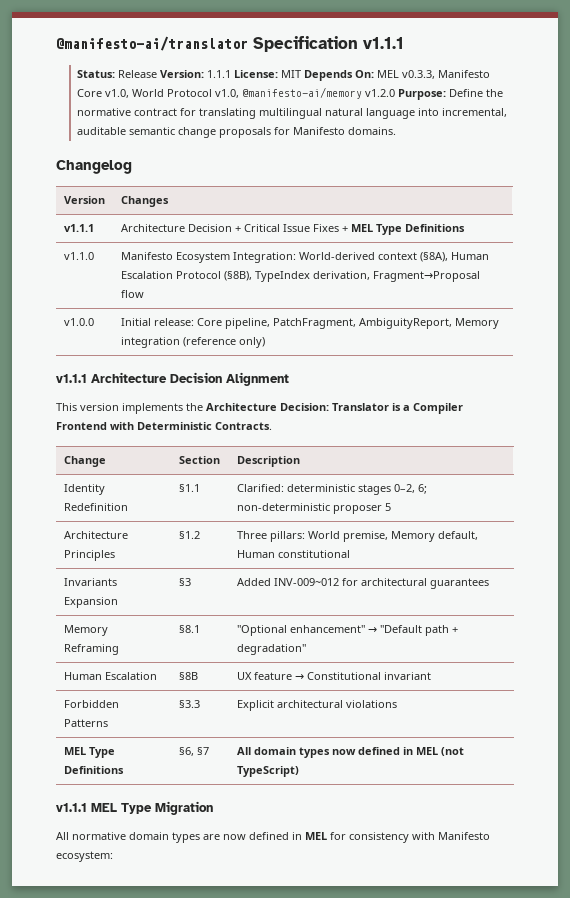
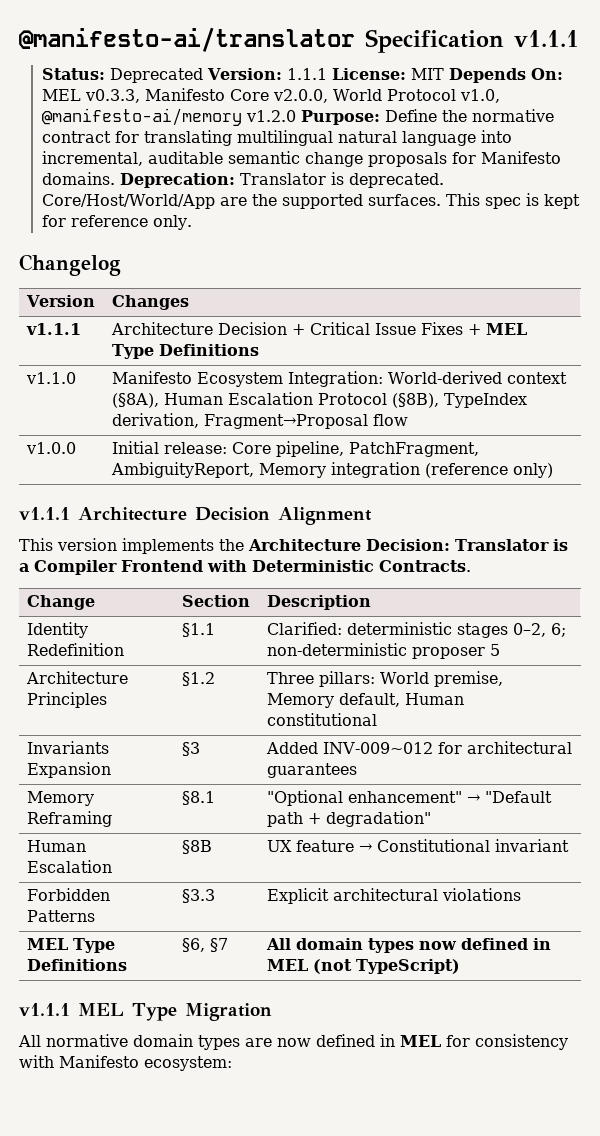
- Status: Release Version: 1.1.1 License: MIT Depends On: MEL v0.3.3, Manifesto Core v1.0, World Protocol v1.0, @manifesto-ai/memory v1.2.0 Purpose: Define the normative contract for translating multilingual natural language into incremental, auditable semantic change proposals for Manifesto domains.
+ Status: Deprecated Version: 1.1.1 License: MIT Depends On: MEL v0.3.3, Manifesto Core v2.0.0, World Protocol v1.0, @manifesto-ai/memory v1.2.0 Purpose: Define the normative contract for translating multilingual natural language into incremental, auditable semantic change proposals for Manifesto domains. Deprecation: Translator is deprecated. Core/Host/World/App are the supported surfaces. This spec is kept for reference only.

